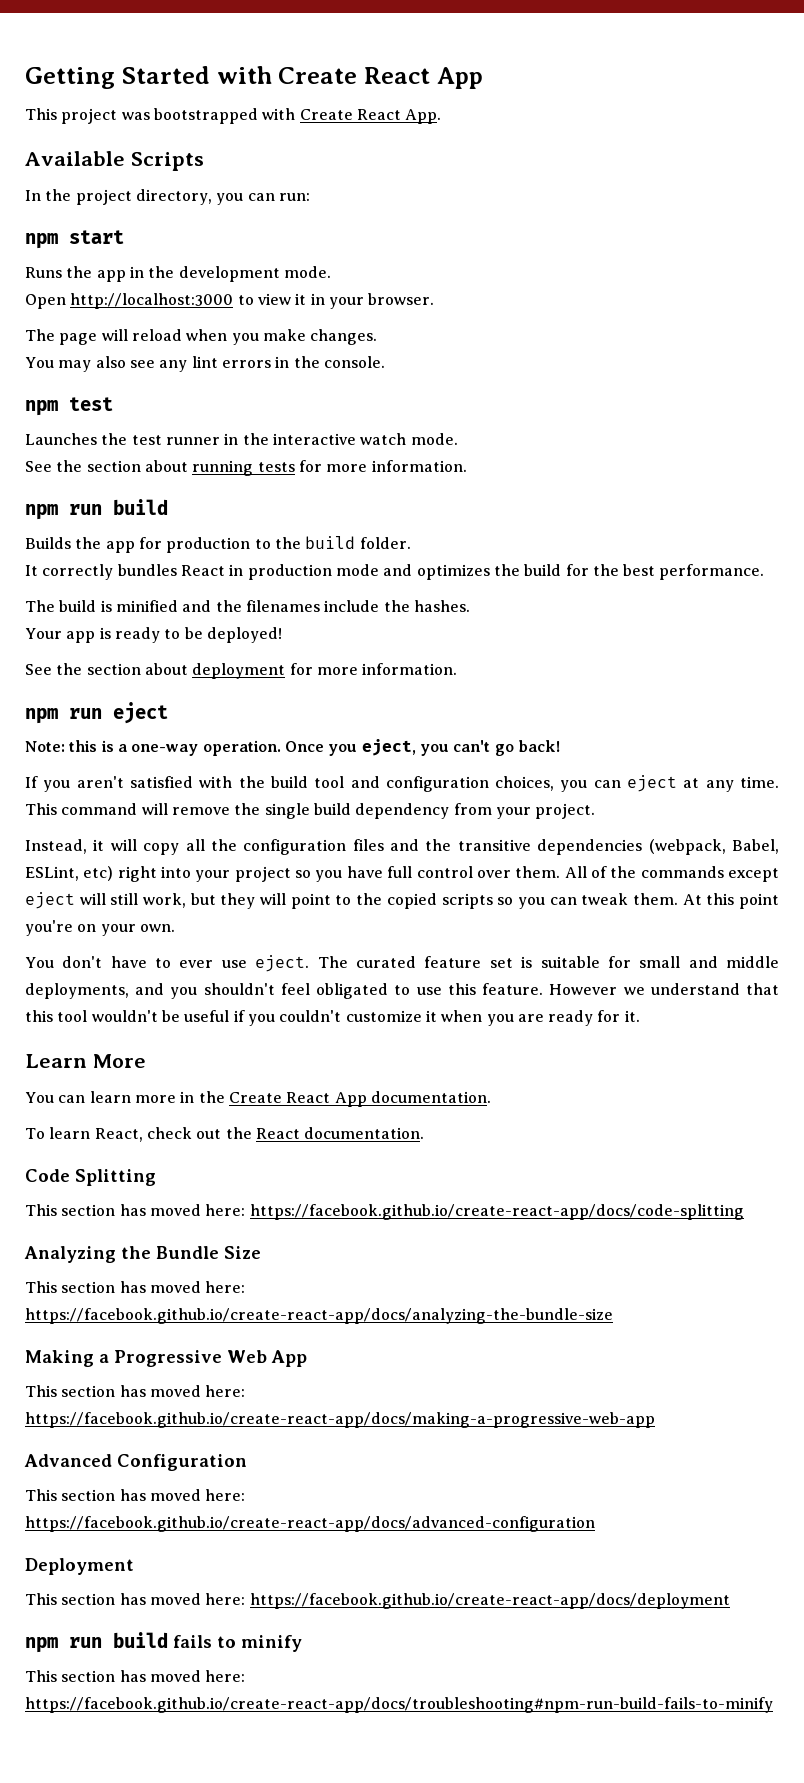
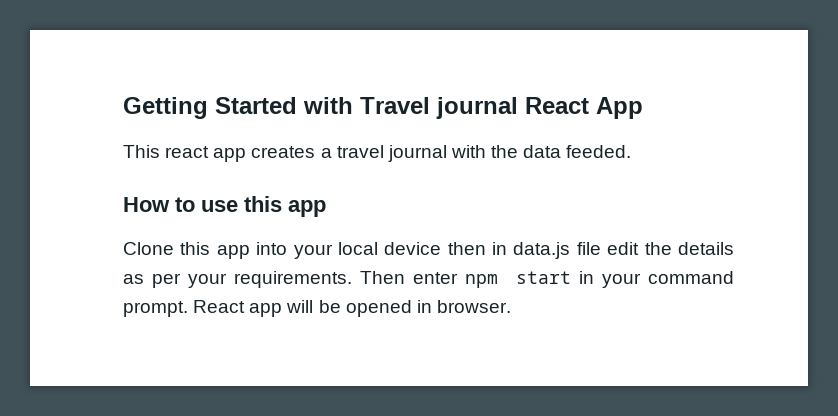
- Getting Started with Create React App
+ Getting Started with Travel journal React App
- This project was bootstrapped with Create React App.
- Available Scripts
- In the project directory, you can run:
- npm start
- Runs the app in the development mode.
- Open http://localhost:3000 to view it in your browser.
- The page will reload when you make changes.
- You may also see any lint errors in the console.
- npm test
- Launches the test runner in the interactive watch mode.
- See the section about running tests for more information.
- npm run build
- Builds the app for production to the build folder.
- It correctly bundles React in production mode and optimizes the build for the best performance.
- The build is minified and the filenames include the hashes.
- Your app is ready to be deployed!
- See the section about deployment for more information.
- npm run eject
- Note: this is a one-way operation. Once you eject, you can't go back!
- If you aren't satisfied with the build tool and configuration choices, you can eject at any time. This command will remove the single build dependency from your project.
- Instead, it will copy all the configuration files and the transitive dependencies (webpack, Babel, ESLint, etc) right into your project so you have full control over them. All of the commands except eject will still work, but they will point to the copied scripts so you can tweak them. At this point you're on your own.
- You don't have to ever use eject. The curated feature set is suitable for small and middle deployments, and you shouldn't feel obligated to use this feature. However we understand that this tool wouldn't be useful if you couldn't customize it when you are ready for it.
- Learn More
- You can learn more in the Create React App documentation.
- To learn React, check out the React documentation.
- Code Splitting
- This section has moved here: https://facebook.github.io/create-react-app/docs/code-splitting
- Analyzing the Bundle Size
- This section has moved here: https://facebook.github.io/create-react-app/docs/analyzing-the-bundle-size
- Making a Progressive Web App
- This section has moved here: https://facebook.github.io/create-react-app/docs/making-a-progressive-web-app
- Advanced Configuration
- This section has moved here: https://facebook.github.io/create-react-app/docs/advanced-configuration
- Deployment
- This section has moved here: https://facebook.github.io/create-react-app/docs/deployment
- npm run build fails to minify
- This section has moved here: https://facebook.github.io/create-react-app/docs/troubleshooting#npm-run-build-fails-to-minify
+ This react app creates a travel journal with the data feeded.
+ How to use this app
+ Clone this app into your local device then in data.js file edit the details as per your requirements. Then enter npm start in your command prompt. React app will be opened in browser.

